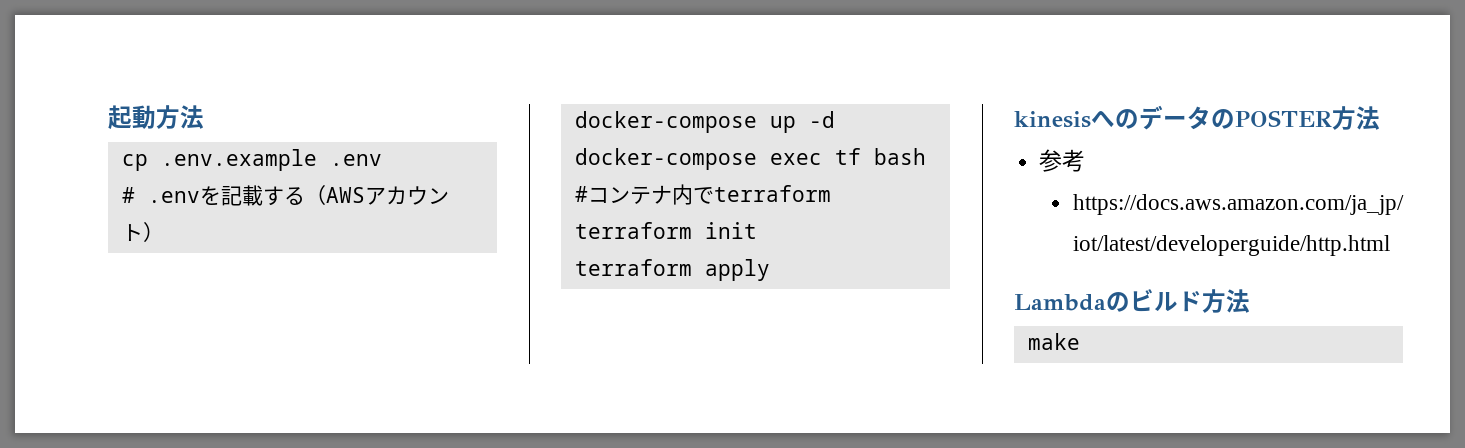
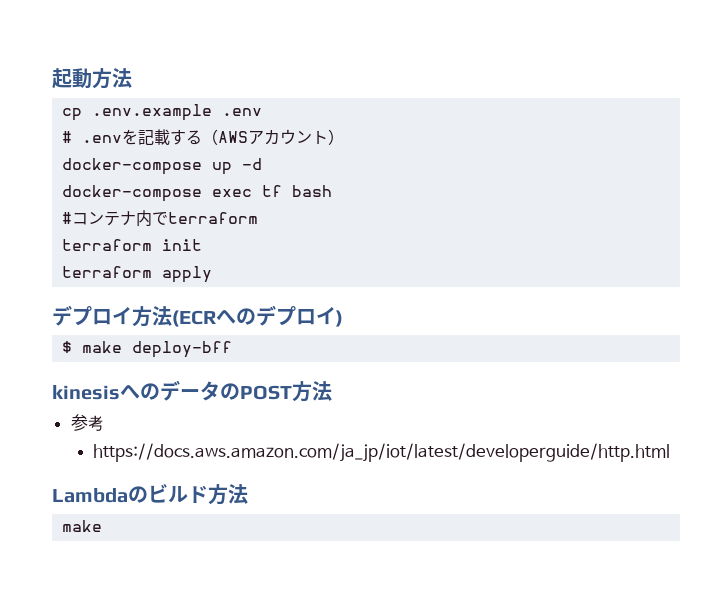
+ デプロイ方法(ECRへのデプロイ)
+ $ make deploy-bff
- kinesisへのデータのPOSTER方法
+ kinesisへのデータのPOST方法

